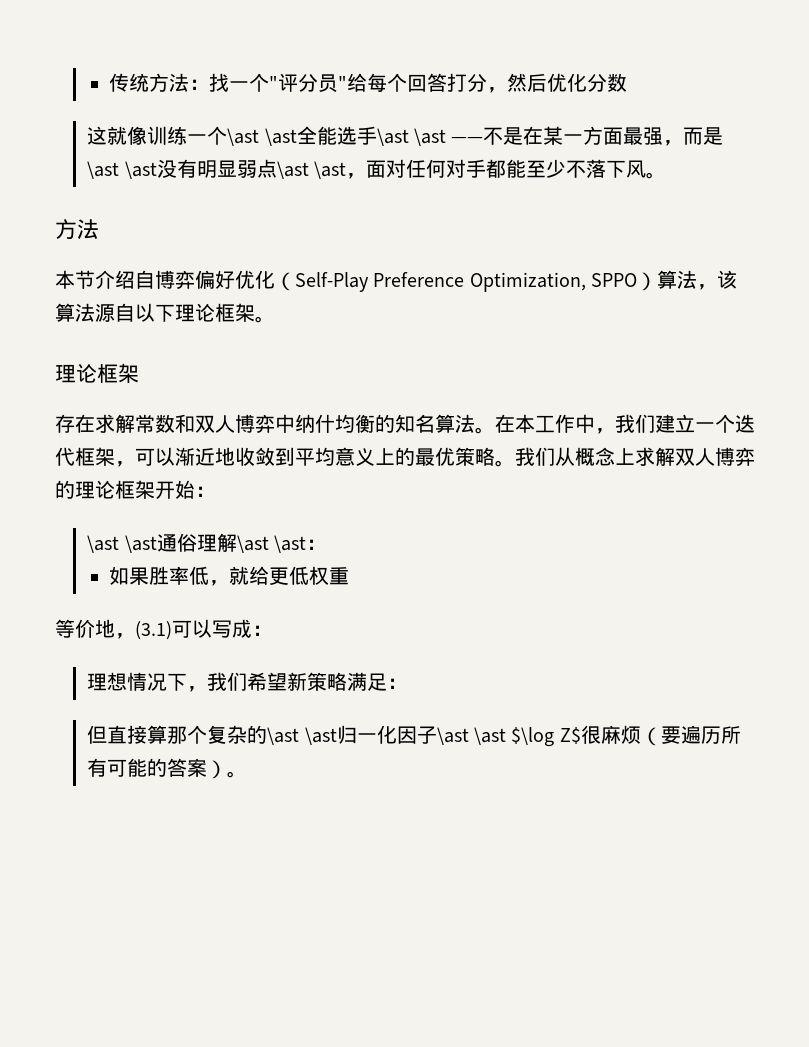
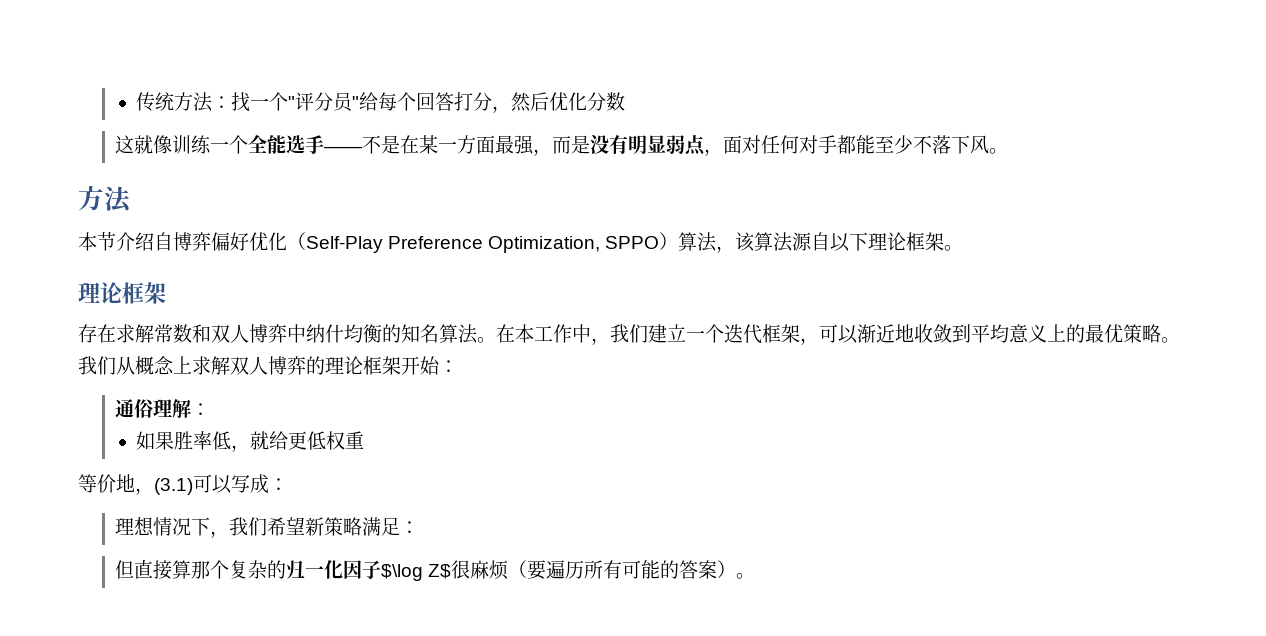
- 这就像训练一个\ast \ast全能选手\ast \ast ——不是在某一方面最强，而是\ast \ast没有明显弱点\ast \ast，面对任何对手都能至少不落下风。
+ 这就像训练一个全能选手——不是在某一方面最强，而是没有明显弱点，面对任何对手都能至少不落下风。
- \ast \ast通俗理解\ast \ast：
+ 通俗理解：
- 但直接算那个复杂的\ast \ast归一化因子\ast \ast $\log Z$很麻烦（要遍历所有可能的答案）。
+ 但直接算那个复杂的归一化因子$\log Z$很麻烦（要遍历所有可能的答案）。

